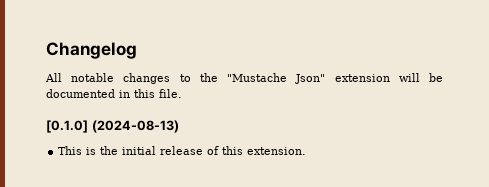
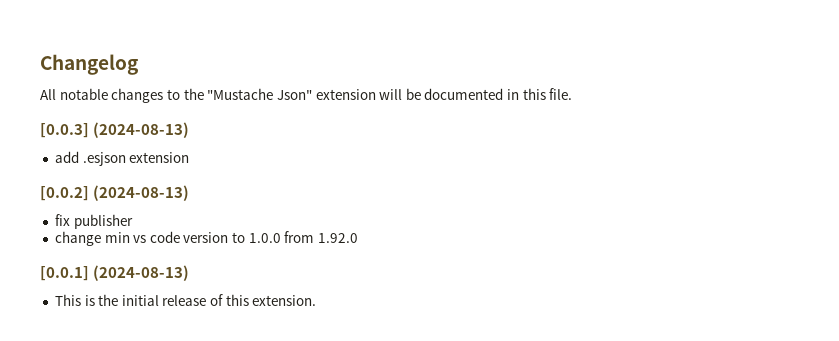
- [0.1.0] (2024-08-13)
+ [0.0.3] (2024-08-13)
+ add .esjson extension
+ [0.0.2] (2024-08-13)
+ fix publisher
+ change min vs code version to 1.0.0 from 1.92.0
+ [0.0.1] (2024-08-13)

